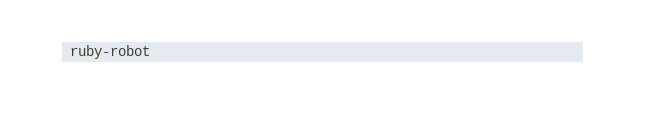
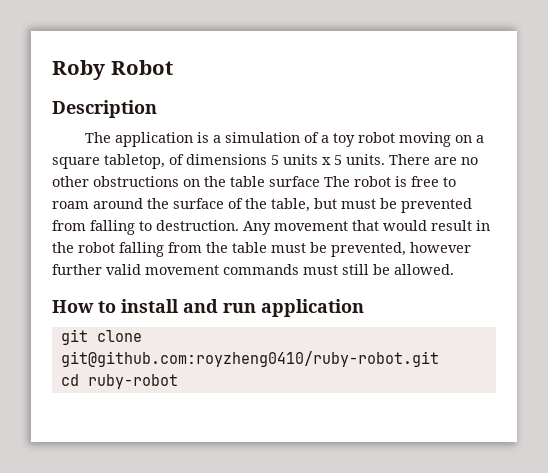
- ruby-robot
+ Roby Robot
+ Description
+ The application is a simulation of a toy robot moving on a square tabletop, of dimensions 5 units x 5 units. There are no other obstructions on the table surface The robot is free to roam around the surface of the table, but must be prevented from falling to destruction. Any movement that would result in the robot falling from the table must be prevented, however further valid movement commands must still be allowed.
+ How to install and run application
+ git clone git@github.com:royzheng0410/ruby-robot.git
+ cd ruby-robot

